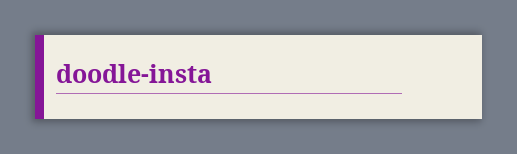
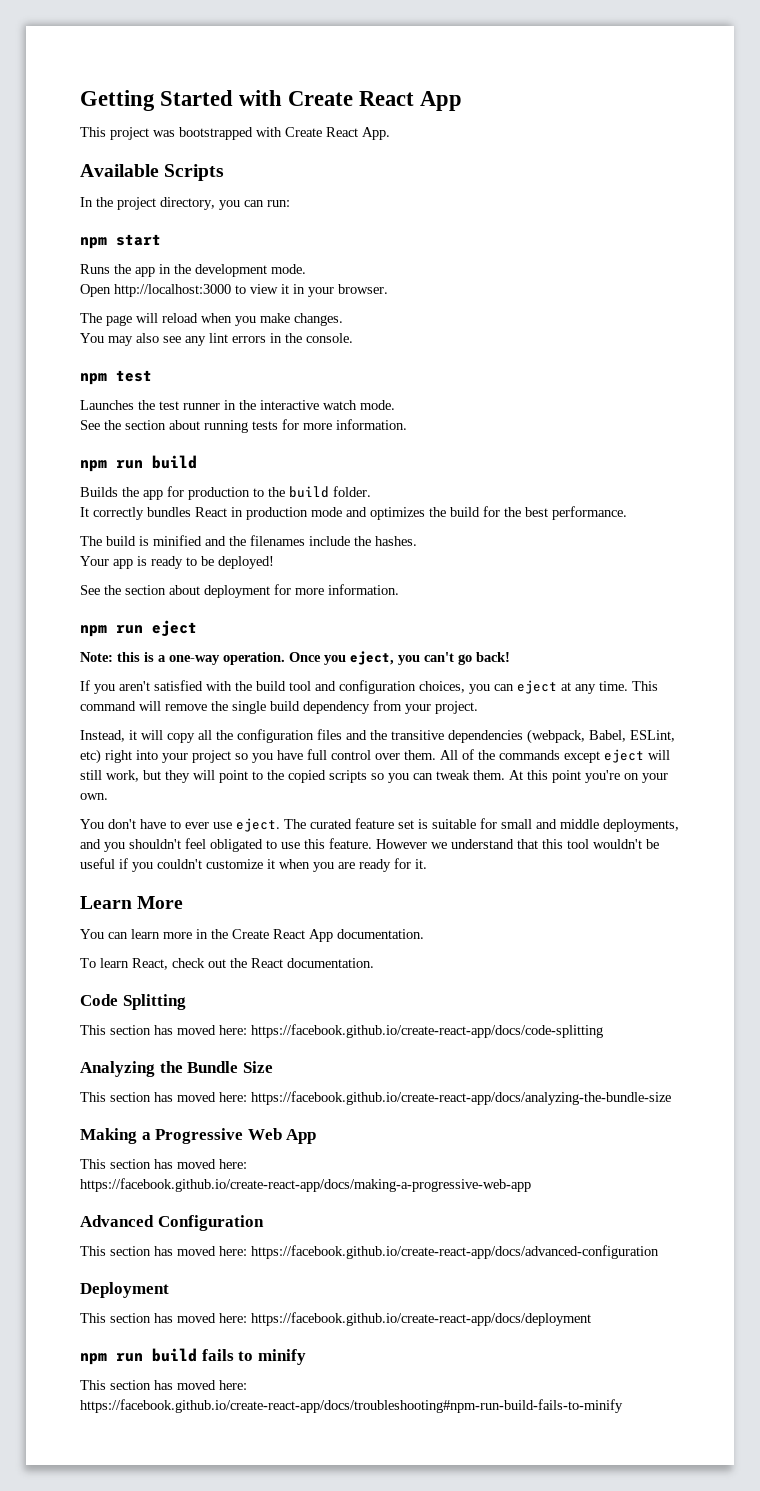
- doodle-insta
+ Getting Started with Create React App
+ This project was bootstrapped with Create React App.
+ Available Scripts
+ In the project directory, you can run:
+ npm start
+ Runs the app in the development mode.
+ Open http://localhost:3000 to view it in your browser.
+ The page will reload when you make changes.
+ You may also see any lint errors in the console.
+ npm test
+ Launches the test runner in the interactive watch mode.
+ See the section about running tests for more information.
+ npm run build
+ Builds the app for production to the build folder.
+ It correctly bundles React in production mode and optimizes the build for the best performance.
+ The build is minified and the filenames include the hashes.
+ Your app is ready to be deployed!
+ See the section about deployment for more information.
+ npm run eject
+ Note: this is a one-way operation. Once you eject, you can't go back!
+ If you aren't satisfied with the build tool and configuration choices, you can eject at any time. This command will remove the single build dependency from your project.
+ Instead, it will copy all the configuration files and the transitive dependencies (webpack, Babel, ESLint, etc) right into your project so you have full control over them. All of the commands except eject will still work, but they will point to the copied scripts so you can tweak them. At this point you're on your own.
+ You don't have to ever use eject. The curated feature set is suitable for small and middle deployments, and you shouldn't feel obligated to use this feature. However we understand that this tool wouldn't be useful if you couldn't customize it when you are ready for it.
+ Learn More
+ You can learn more in the Create React App documentation.
+ To learn React, check out the React documentation.
+ Code Splitting
+ This section has moved here: https://facebook.github.io/create-react-app/docs/code-splitting
+ Analyzing the Bundle Size
+ This section has moved here: https://facebook.github.io/create-react-app/docs/analyzing-the-bundle-size
+ Making a Progressive Web App
+ This section has moved here: https://facebook.github.io/create-react-app/docs/making-a-progressive-web-app
+ Advanced Configuration
+ This section has moved here: https://facebook.github.io/create-react-app/docs/advanced-configuration
+ Deployment
+ This section has moved here: https://facebook.github.io/create-react-app/docs/deployment
+ npm run build fails to minify
+ This section has moved here: https://facebook.github.io/create-react-app/docs/troubleshooting#npm-run-build-fails-to-minify

